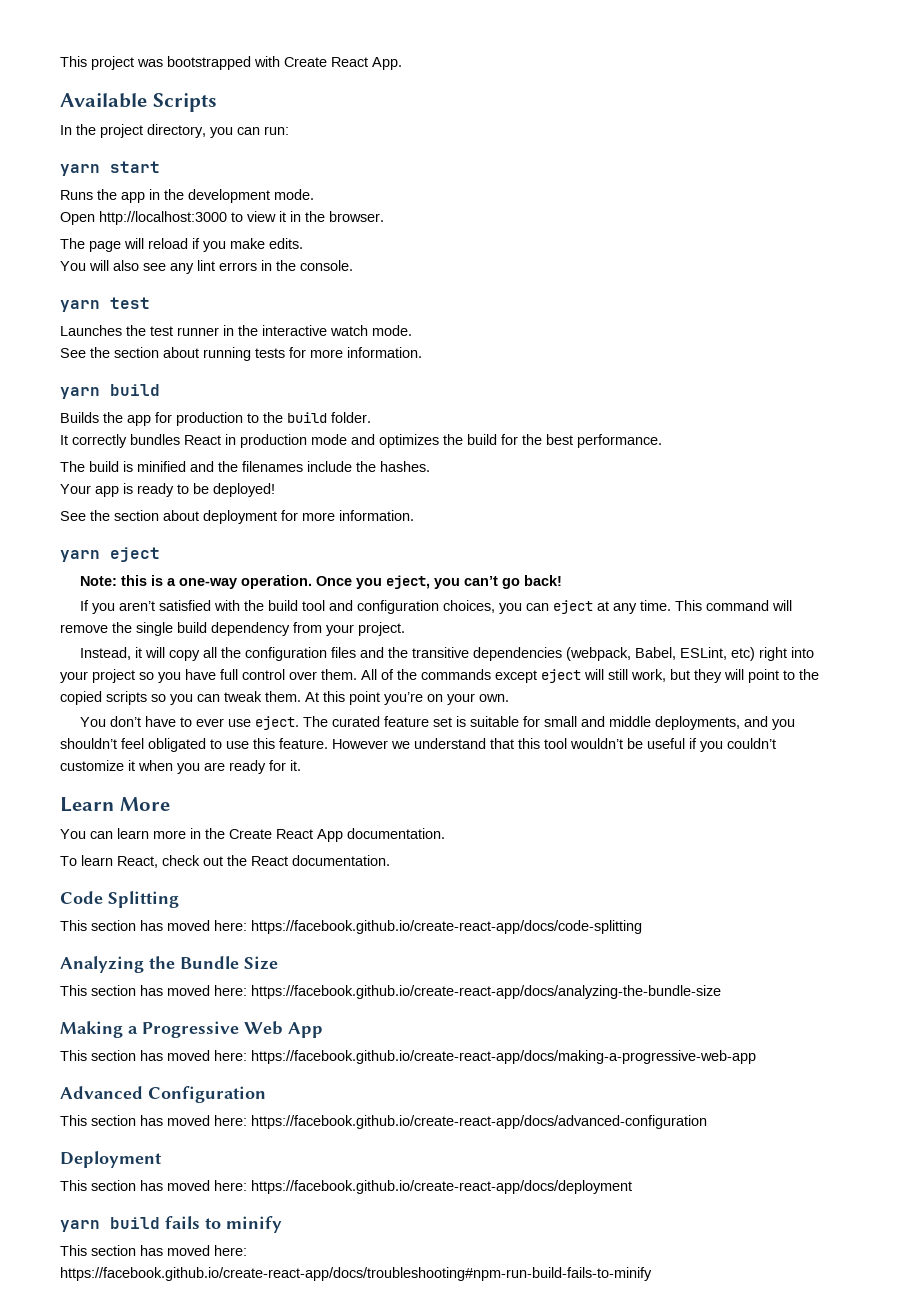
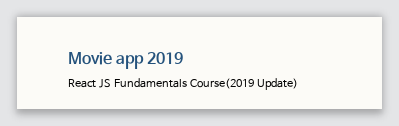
- This project was bootstrapped with Create React App.
- Available Scripts
- In the project directory, you can run:
- yarn start
- Runs the app in the development mode.
- Open http://localhost:3000 to view it in the browser.
- The page will reload if you make edits.
- You will also see any lint errors in the console.
- yarn test
- Launches the test runner in the interactive watch mode.
- See the section about running tests for more information.
- yarn build
- Builds the app for production to the build folder.
- It correctly bundles React in production mode and optimizes the build for the best performance.
- The build is minified and the filenames include the hashes.
- Your app is ready to be deployed!
- See the section about deployment for more information.
- yarn eject
- Note: this is a one-way operation. Once you eject, you can’t go back!
- If you aren’t satisfied with the build tool and configuration choices, you can eject at any time. This command will remove the single build dependency from your project.
- Instead, it will copy all the configuration files and the transitive dependencies (webpack, Babel, ESLint, etc) right into your project so you have full control over them. All of the commands except eject will still work, but they will point to the copied scripts so you can tweak them. At this point you’re on your own.
- You don’t have to ever use eject. The curated feature set is suitable for small and middle deployments, and you shouldn’t feel obligated to use this feature. However we understand that this tool wouldn’t be useful if you couldn’t customize it when you are ready for it.
- Learn More
- You can learn more in the Create React App documentation.
- To learn React, check out the React documentation.
- Code Splitting
- This section has moved here: https://facebook.github.io/create-react-app/docs/code-splitting
- Analyzing the Bundle Size
- This section has moved here: https://facebook.github.io/create-react-app/docs/analyzing-the-bundle-size
- Making a Progressive Web App
- This section has moved here: https://facebook.github.io/create-react-app/docs/making-a-progressive-web-app
- Advanced Configuration
- This section has moved here: https://facebook.github.io/create-react-app/docs/advanced-configuration
- Deployment
- This section has moved here: https://facebook.github.io/create-react-app/docs/deployment
- yarn build fails to minify
- This section has moved here: https://facebook.github.io/create-react-app/docs/troubleshooting#npm-run-build-fails-to-minify
+ Movie app 2019
+ React JS Fundamentals Course(2019 Update)

